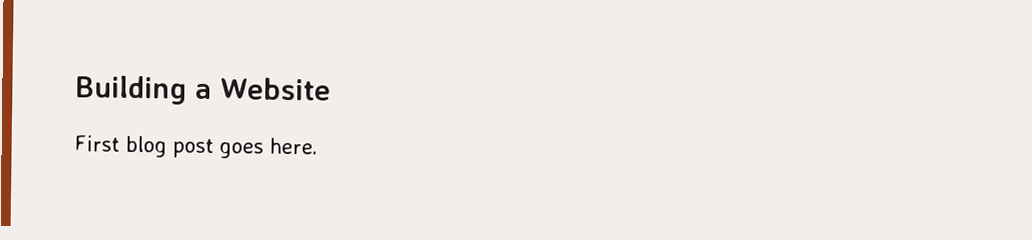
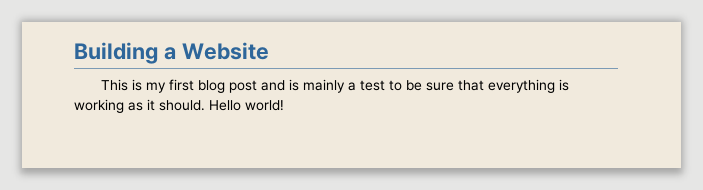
- First blog post goes here.
+ This is my first blog post and is mainly a test to be sure that everything is working as it should. Hello world!

